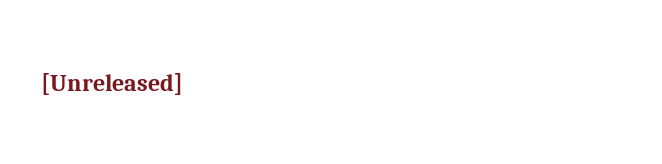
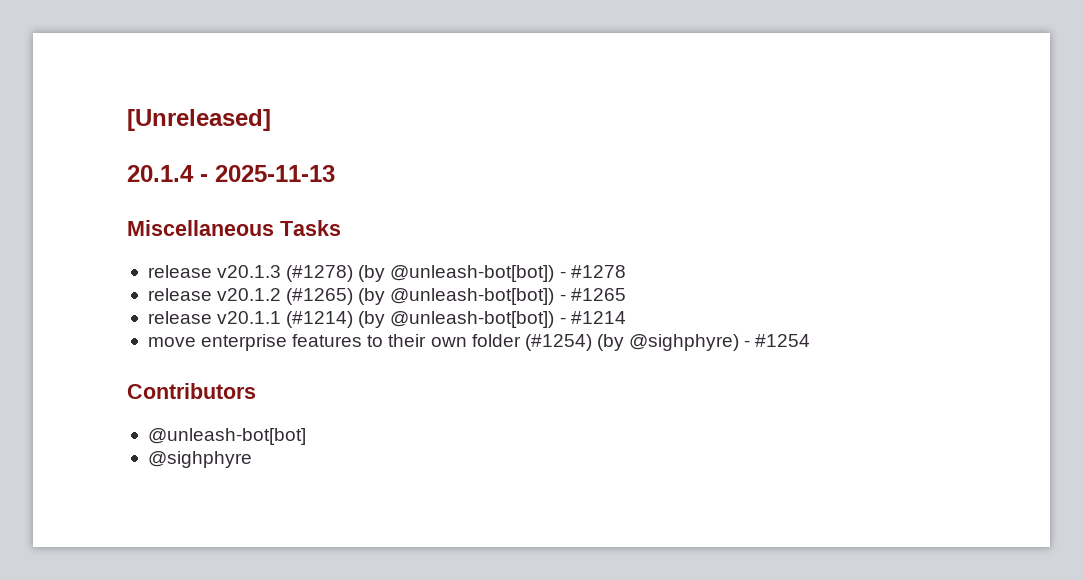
+ 20.1.4 - 2025-11-13
+ Miscellaneous Tasks
+ release v20.1.3 (#1278) (by @unleash-bot[bot]) - #1278
+ release v20.1.2 (#1265) (by @unleash-bot[bot]) - #1265
+ release v20.1.1 (#1214) (by @unleash-bot[bot]) - #1214
+ move enterprise features to their own folder (#1254) (by @sighphyre) - #1254
+ Contributors
+ @unleash-bot[bot]
+ @sighphyre

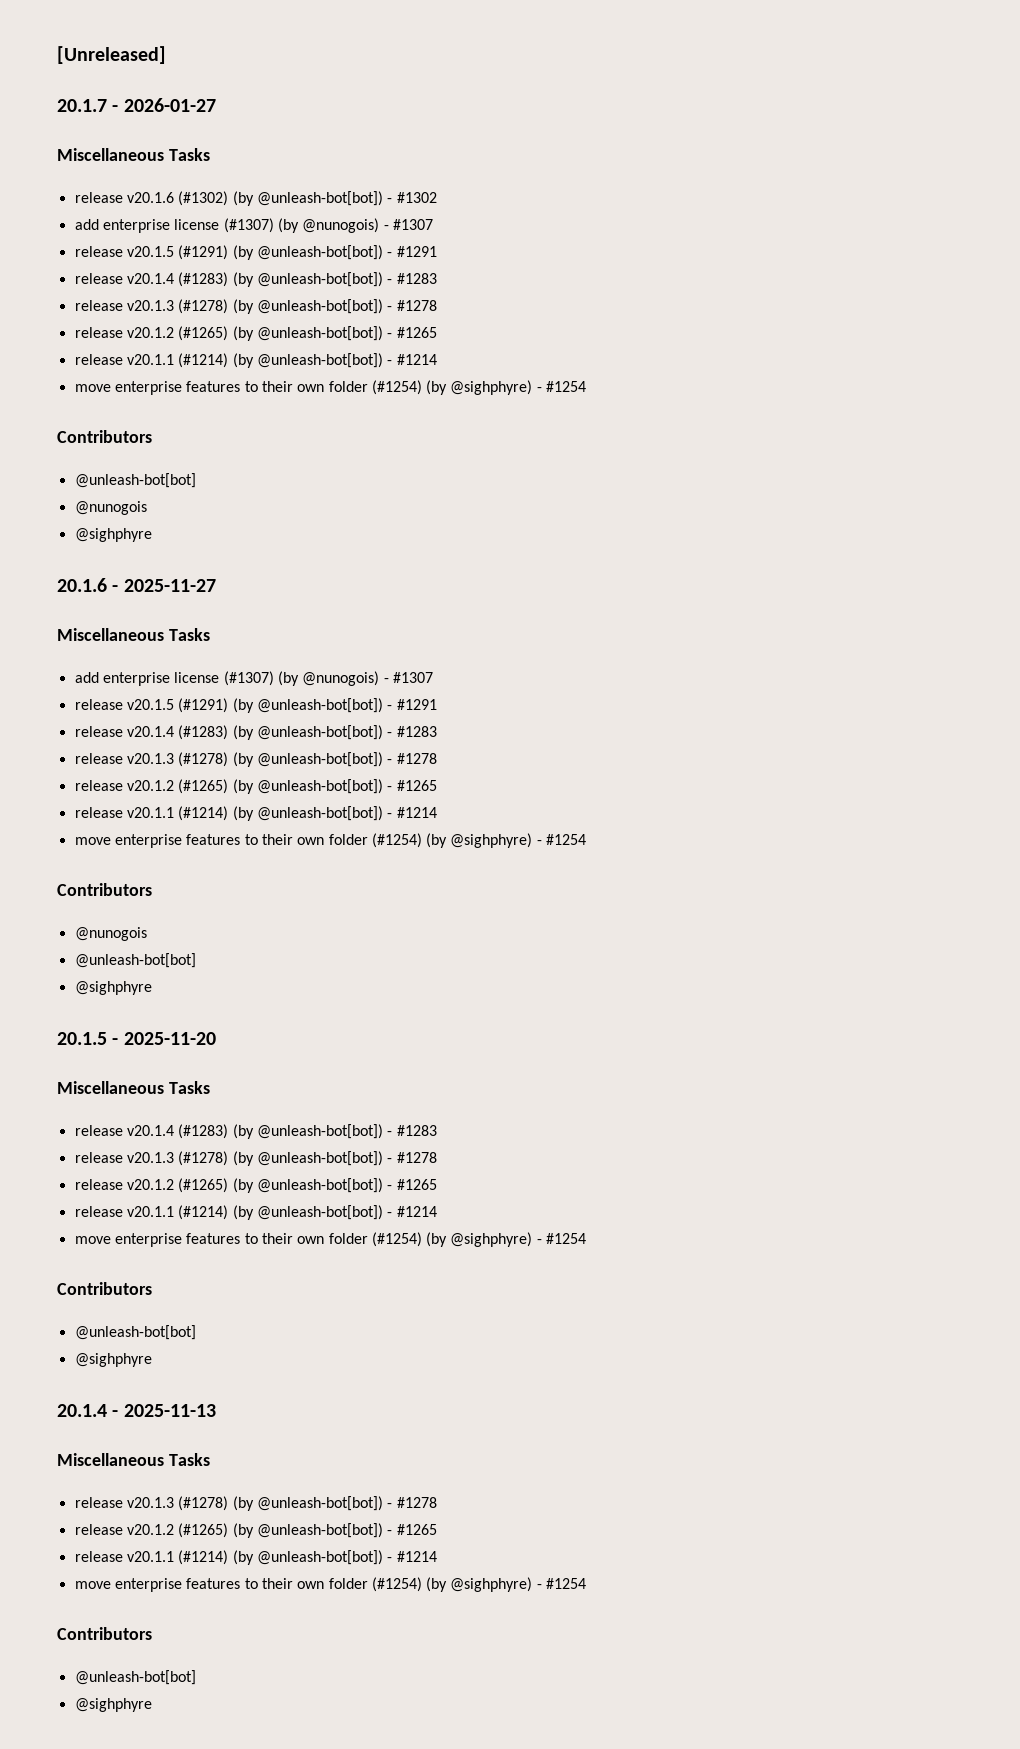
+ 20.1.7 - 2026-01-27
+ Miscellaneous Tasks
+ release v20.1.6 (#1302) (by @unleash-bot[bot]) - #1302
+ add enterprise license (#1307) (by @nunogois) - #1307
+ release v20.1.5 (#1291) (by @unleash-bot[bot]) - #1291
+ release v20.1.4 (#1283) (by @unleash-bot[bot]) - #1283
+ release v20.1.3 (#1278) (by @unleash-bot[bot]) - #1278
+ release v20.1.2 (#1265) (by @unleash-bot[bot]) - #1265
+ release v20.1.1 (#1214) (by @unleash-bot[bot]) - #1214
+ move enterprise features to their own folder (#1254) (by @sighphyre) - #1254
+ Contributors
+ @unleash-bot[bot]
+ @nunogois
+ @sighphyre
+ 20.1.6 - 2025-11-27
+ Miscellaneous Tasks
+ add enterprise license (#1307) (by @nunogois) - #1307
+ release v20.1.5 (#1291) (by @unleash-bot[bot]) - #1291
+ release v20.1.4 (#1283) (by @unleash-bot[bot]) - #1283
+ release v20.1.3 (#1278) (by @unleash-bot[bot]) - #1278
+ release v20.1.2 (#1265) (by @unleash-bot[bot]) - #1265
+ release v20.1.1 (#1214) (by @unleash-bot[bot]) - #1214
+ move enterprise features to their own folder (#1254) (by @sighphyre) - #1254
+ Contributors
+ @nunogois
+ @unleash-bot[bot]
+ @sighphyre
+ 20.1.5 - 2025-11-20
+ Miscellaneous Tasks
+ release v20.1.4 (#1283) (by @unleash-bot[bot]) - #1283
+ release v20.1.3 (#1278) (by @unleash-bot[bot]) - #1278
+ release v20.1.2 (#1265) (by @unleash-bot[bot]) - #1265
+ release v20.1.1 (#1214) (by @unleash-bot[bot]) - #1214
+ move enterprise features to their own folder (#1254) (by @sighphyre) - #1254
+ Contributors
+ @unleash-bot[bot]
+ @sighphyre

